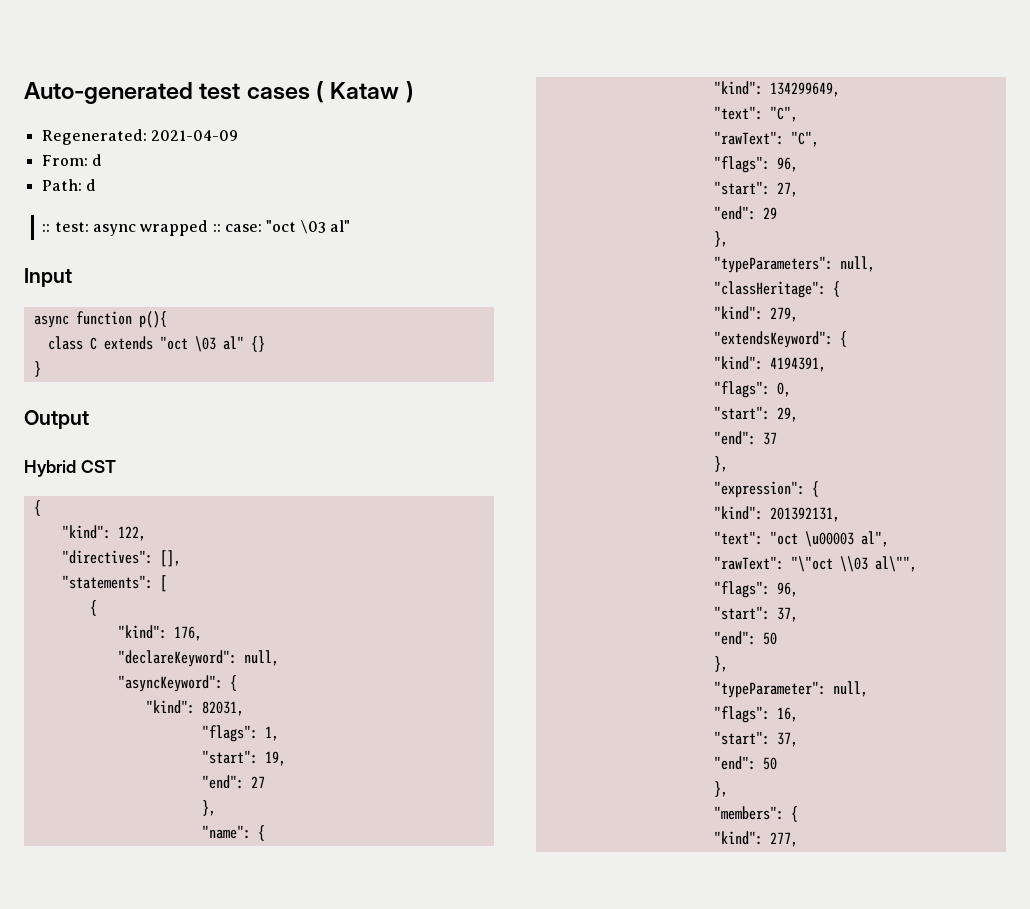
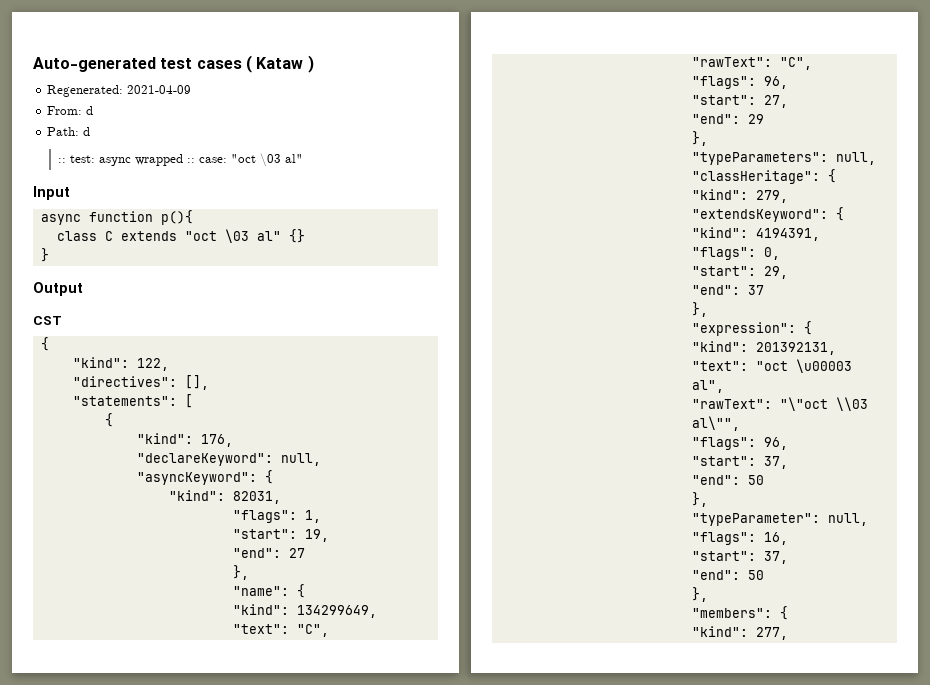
- Hybrid CST
+ CST

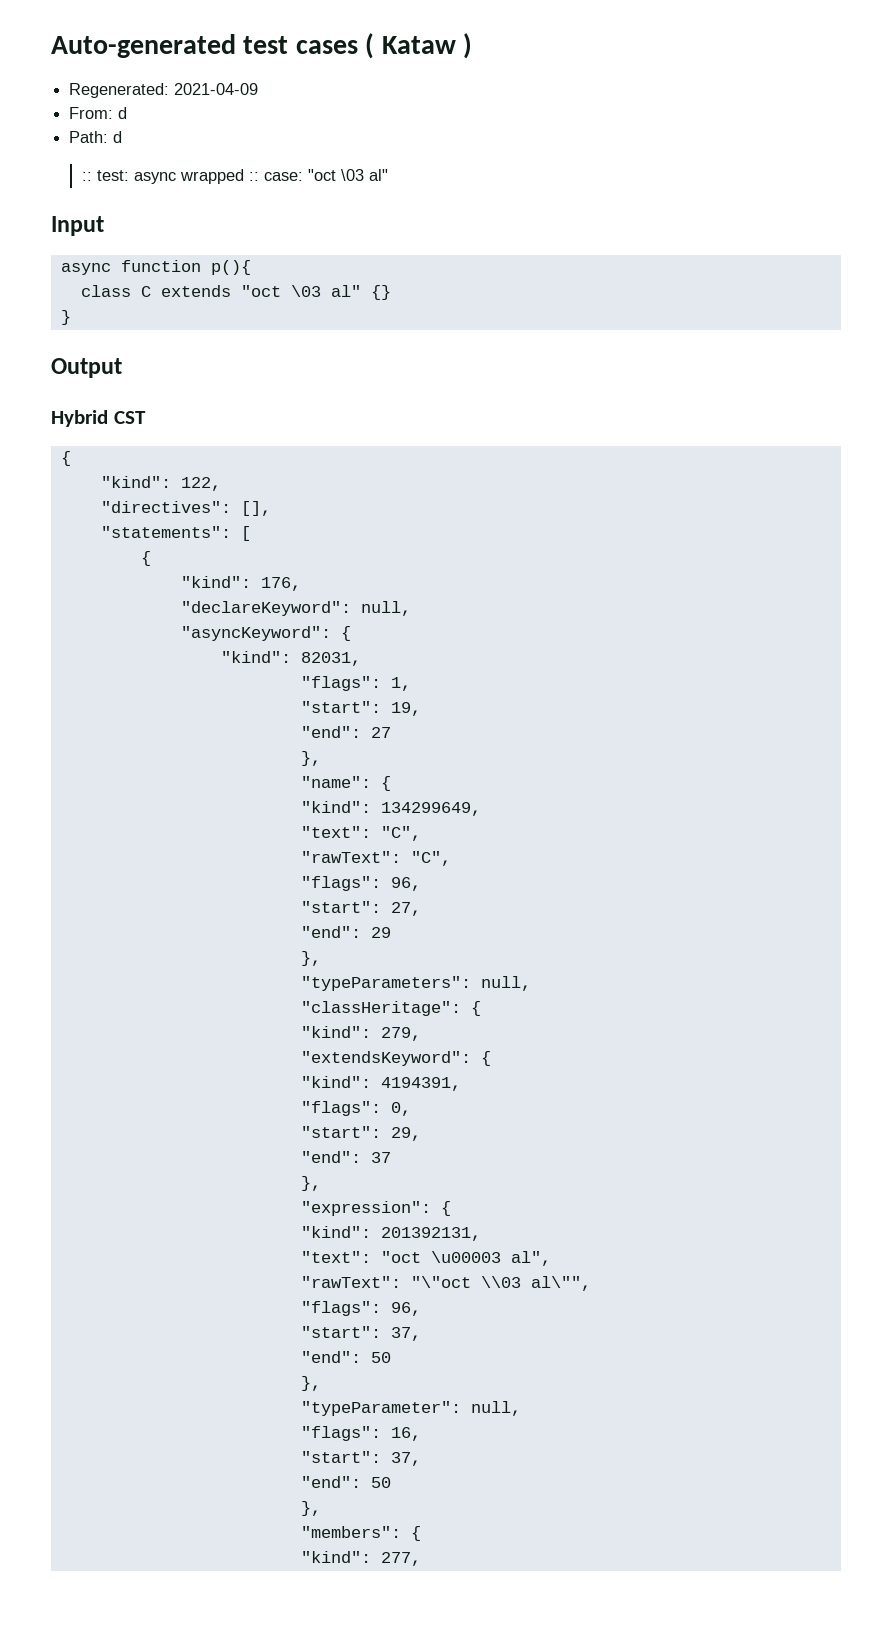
- CST
+ Hybrid CST

